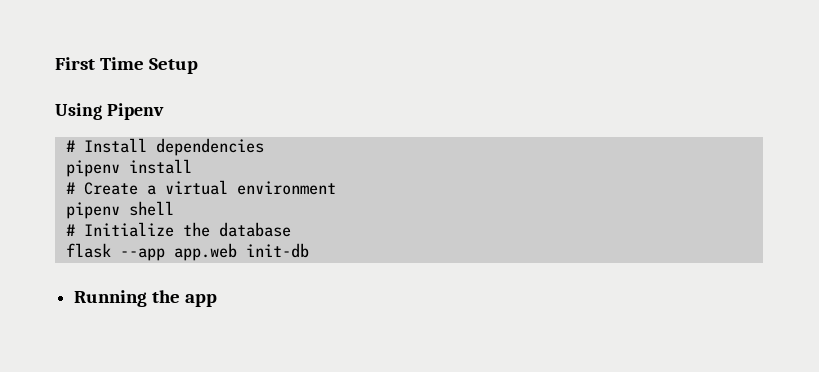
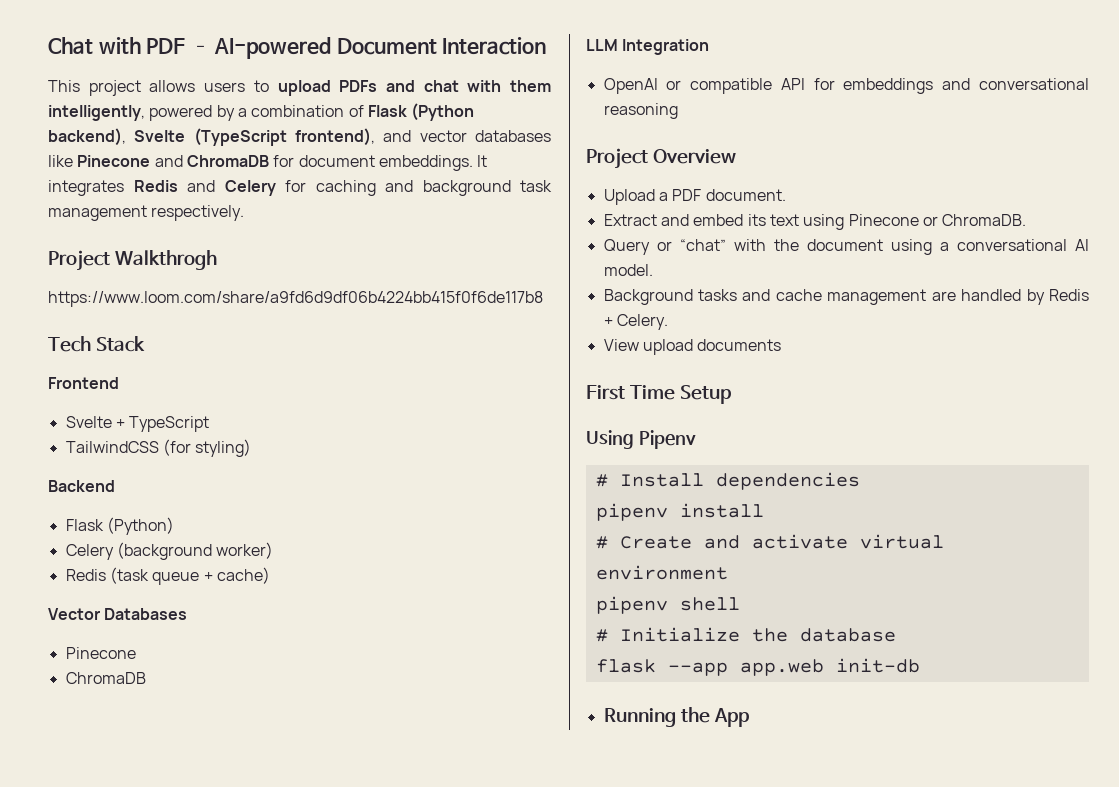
+ Chat with PDF – AI-powered Document Interaction
+ This project allows users to upload PDFs and chat with them intelligently, powered by a combination of Flask (Python backend), Svelte (TypeScript frontend), and vector databases like Pinecone and ChromaDB for document embeddings. It integrates Redis and Celery for caching and background task management respectively.
+ Project Walkthrogh
+ https://www.loom.com/share/a9fd6d9df06b4224bb415f0f6de117b8
+ Tech Stack
+ Frontend
+ Svelte + TypeScript
+ TailwindCSS (for styling)
+ Backend
+ Flask (Python)
+ Celery (background worker)
+ Redis (task queue + cache)
+ Vector Databases
+ Pinecone
+ ChromaDB
+ LLM Integration
+ OpenAI or compatible API for embeddings and conversational reasoning
+ Project Overview
+ Upload a PDF document.
+ Extract and embed its text using Pinecone or ChromaDB.
+ Query or “chat” with the document using a conversational AI model.
+ Background tasks and cache management are handled by Redis + Celery.
+ View upload documents
- # Create a virtual environment
+ # Create and activate virtual environment
- Running the app
+ Running the App

